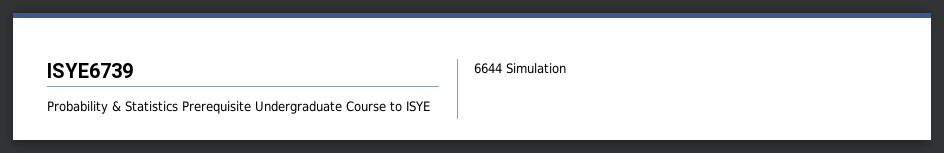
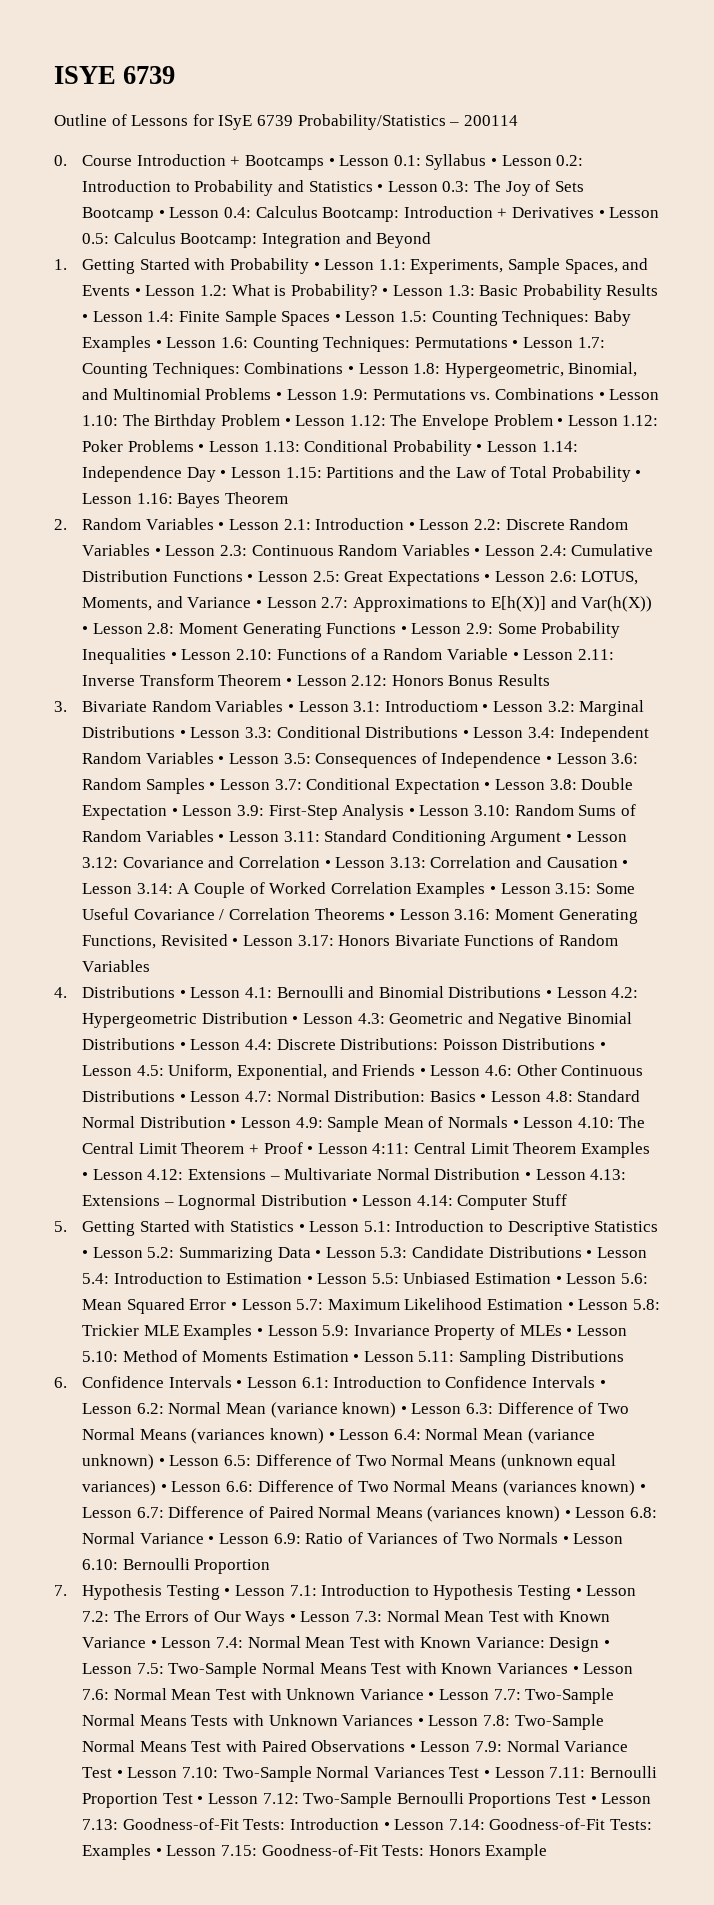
- ISYE6739
- Probability & Statistics Prerequisite Undergraduate Course to ISYE 6644 Simulation
+ ISYE 6739
+ Outline of Lessons for ISyE 6739 Probability/Statistics – 200114
+ 0. Course Introduction + Bootcamps • Lesson 0.1: Syllabus • Lesson 0.2: Introduction to Probability and Statistics • Lesson 0.3: The Joy of Sets Bootcamp • Lesson 0.4: Calculus Bootcamp: Introduction + Derivatives • Lesson 0.5: Calculus Bootcamp: Integration and Beyond
+ 1. Getting Started with Probability • Lesson 1.1: Experiments, Sample Spaces, and Events • Lesson 1.2: What is Probability? • Lesson 1.3: Basic Probability Results • Lesson 1.4: Finite Sample Spaces • Lesson 1.5: Counting Techniques: Baby Examples • Lesson 1.6: Counting Techniques: Permutations • Lesson 1.7: Counting Techniques: Combinations • Lesson 1.8: Hypergeometric, Binomial, and Multinomial Problems • Lesson 1.9: Permutations vs. Combinations • Lesson 1.10: The Birthday Problem • Lesson 1.12: The Envelope Problem • Lesson 1.12: Poker Problems • Lesson 1.13: Conditional Probability • Lesson 1.14: Independence Day • Lesson 1.15: Partitions and the Law of Total Probability • Lesson 1.16: Bayes Theorem
+ 2. Random Variables • Lesson 2.1: Introduction • Lesson 2.2: Discrete Random Variables • Lesson 2.3: Continuous Random Variables • Lesson 2.4: Cumulative Distribution Functions • Lesson 2.5: Great Expectations • Lesson 2.6: LOTUS, Moments, and Variance • Lesson 2.7: Approximations to E[h(X)] and Var(h(X)) • Lesson 2.8: Moment Generating Functions • Lesson 2.9: Some Probability Inequalities • Lesson 2.10: Functions of a Random Variable • Lesson 2.11: Inverse Transform Theorem • Lesson 2.12: Honors Bonus Results
+ 3. Bivariate Random Variables • Lesson 3.1: Introductiom • Lesson 3.2: Marginal Distributions • Lesson 3.3: Conditional Distributions • Lesson 3.4: Independent Random Variables • Lesson 3.5: Consequences of Independence • Lesson 3.6: Random Samples • Lesson 3.7: Conditional Expectation • Lesson 3.8: Double Expectation • Lesson 3.9: First-Step Analysis • Lesson 3.10: Random Sums of Random Variables • Lesson 3.11: Standard Conditioning Argument • Lesson 3.12: Covariance and Correlation • Lesson 3.13: Correlation and Causation • Lesson 3.14: A Couple of Worked Correlation Examples • Lesson 3.15: Some Useful Covariance / Correlation Theorems • Lesson 3.16: Moment Generating Functions, Revisited • Lesson 3.17: Honors Bivariate Functions of Random Variables
+ 4. Distributions • Lesson 4.1: Bernoulli and Binomial Distributions • Lesson 4.2: Hypergeometric Distribution • Lesson 4.3: Geometric and Negative Binomial Distributions • Lesson 4.4: Discrete Distributions: Poisson Distributions • Lesson 4.5: Uniform, Exponential, and Friends • Lesson 4.6: Other Continuous Distributions • Lesson 4.7: Normal Distribution: Basics • Lesson 4.8: Standard Normal Distribution • Lesson 4.9: Sample Mean of Normals • Lesson 4.10: The Central Limit Theorem + Proof • Lesson 4:11: Central Limit Theorem Examples • Lesson 4.12: Extensions – Multivariate Normal Distribution • Lesson 4.13: Extensions – Lognormal Distribution • Lesson 4.14: Computer Stuff
+ 5. Getting Started with Statistics • Lesson 5.1: Introduction to Descriptive Statistics • Lesson 5.2: Summarizing Data • Lesson 5.3: Candidate Distributions • Lesson 5.4: Introduction to Estimation • Lesson 5.5: Unbiased Estimation • Lesson 5.6: Mean Squared Error • Lesson 5.7: Maximum Likelihood Estimation • Lesson 5.8: Trickier MLE Examples • Lesson 5.9: Invariance Property of MLEs • Lesson 5.10: Method of Moments Estimation • Lesson 5.11: Sampling Distributions
+ 6. Confidence Intervals • Lesson 6.1: Introduction to Confidence Intervals • Lesson 6.2: Normal Mean (variance known) • Lesson 6.3: Difference of Two Normal Means (variances known) • Lesson 6.4: Normal Mean (variance unknown) • Lesson 6.5: Difference of Two Normal Means (unknown equal variances) • Lesson 6.6: Difference of Two Normal Means (variances known) • Lesson 6.7: Difference of Paired Normal Means (variances known) • Lesson 6.8: Normal Variance • Lesson 6.9: Ratio of Variances of Two Normals • Lesson 6.10: Bernoulli Proportion
+ 7. Hypothesis Testing • Lesson 7.1: Introduction to Hypothesis Testing • Lesson 7.2: The Errors of Our Ways • Lesson 7.3: Normal Mean Test with Known Variance • Lesson 7.4: Normal Mean Test with Known Variance: Design • Lesson 7.5: Two-Sample Normal Means Test with Known Variances • Lesson 7.6: Normal Mean Test with Unknown Variance • Lesson 7.7: Two-Sample Normal Means Tests with Unknown Variances • Lesson 7.8: Two-Sample Normal Means Test with Paired Observations • Lesson 7.9: Normal Variance Test • Lesson 7.10: Two-Sample Normal Variances Test • Lesson 7.11: Bernoulli Proportion Test • Lesson 7.12: Two-Sample Bernoulli Proportions Test • Lesson 7.13: Goodness-of-Fit Tests: Introduction • Lesson 7.14: Goodness-of-Fit Tests: Examples • Lesson 7.15: Goodness-of-Fit Tests: Honors Example

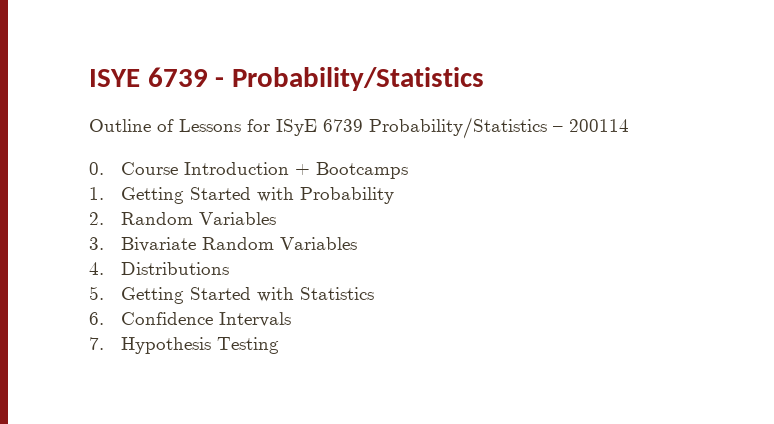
- ISYE 6739
+ ISYE 6739 - Probability/Statistics
- 0. Course Introduction + Bootcamps • Lesson 0.1: Syllabus • Lesson 0.2: Introduction to Probability and Statistics • Lesson 0.3: The Joy of Sets Bootcamp • Lesson 0.4: Calculus Bootcamp: Introduction + Derivatives • Lesson 0.5: Calculus Bootcamp: Integration and Beyond
+ 0. Course Introduction + Bootcamps
- 1. Getting Started with Probability • Lesson 1.1: Experiments, Sample Spaces, and Events • Lesson 1.2: What is Probability? • Lesson 1.3: Basic Probability Results • Lesson 1.4: Finite Sample Spaces • Lesson 1.5: Counting Techniques: Baby Examples • Lesson 1.6: Counting Techniques: Permutations • Lesson 1.7: Counting Techniques: Combinations • Lesson 1.8: Hypergeometric, Binomial, and Multinomial Problems • Lesson 1.9: Permutations vs. Combinations • Lesson 1.10: The Birthday Problem • Lesson 1.12: The Envelope Problem • Lesson 1.12: Poker Problems • Lesson 1.13: Conditional Probability • Lesson 1.14: Independence Day • Lesson 1.15: Partitions and the Law of Total Probability • Lesson 1.16: Bayes Theorem
- 2. Random Variables • Lesson 2.1: Introduction • Lesson 2.2: Discrete Random Variables • Lesson 2.3: Continuous Random Variables • Lesson 2.4: Cumulative Distribution Functions • Lesson 2.5: Great Expectations • Lesson 2.6: LOTUS, Moments, and Variance • Lesson 2.7: Approximations to E[h(X)] and Var(h(X)) • Lesson 2.8: Moment Generating Functions • Lesson 2.9: Some Probability Inequalities • Lesson 2.10: Functions of a Random Variable • Lesson 2.11: Inverse Transform Theorem • Lesson 2.12: Honors Bonus Results
- 3. Bivariate Random Variables • Lesson 3.1: Introductiom • Lesson 3.2: Marginal Distributions • Lesson 3.3: Conditional Distributions • Lesson 3.4: Independent Random Variables • Lesson 3.5: Consequences of Independence • Lesson 3.6: Random Samples • Lesson 3.7: Conditional Expectation • Lesson 3.8: Double Expectation • Lesson 3.9: First-Step Analysis • Lesson 3.10: Random Sums of Random Variables • Lesson 3.11: Standard Conditioning Argument • Lesson 3.12: Covariance and Correlation • Lesson 3.13: Correlation and Causation • Lesson 3.14: A Couple of Worked Correlation Examples • Lesson 3.15: Some Useful Covariance / Correlation Theorems • Lesson 3.16: Moment Generating Functions, Revisited • Lesson 3.17: Honors Bivariate Functions of Random Variables
- 4. Distributions • Lesson 4.1: Bernoulli and Binomial Distributions • Lesson 4.2: Hypergeometric Distribution • Lesson 4.3: Geometric and Negative Binomial Distributions • Lesson 4.4: Discrete Distributions: Poisson Distributions • Lesson 4.5: Uniform, Exponential, and Friends • Lesson 4.6: Other Continuous Distributions • Lesson 4.7: Normal Distribution: Basics • Lesson 4.8: Standard Normal Distribution • Lesson 4.9: Sample Mean of Normals • Lesson 4.10: The Central Limit Theorem + Proof • Lesson 4:11: Central Limit Theorem Examples • Lesson 4.12: Extensions – Multivariate Normal Distribution • Lesson 4.13: Extensions – Lognormal Distribution • Lesson 4.14: Computer Stuff
+ 1. Getting Started with Probability
+ 2. Random Variables
+ 3. Bivariate Random Variables
+ 4. Distributions
- 5. Getting Started with Statistics • Lesson 5.1: Introduction to Descriptive Statistics • Lesson 5.2: Summarizing Data • Lesson 5.3: Candidate Distributions • Lesson 5.4: Introduction to Estimation • Lesson 5.5: Unbiased Estimation • Lesson 5.6: Mean Squared Error • Lesson 5.7: Maximum Likelihood Estimation • Lesson 5.8: Trickier MLE Examples • Lesson 5.9: Invariance Property of MLEs • Lesson 5.10: Method of Moments Estimation • Lesson 5.11: Sampling Distributions
- 6. Confidence Intervals • Lesson 6.1: Introduction to Confidence Intervals • Lesson 6.2: Normal Mean (variance known) • Lesson 6.3: Difference of Two Normal Means (variances known) • Lesson 6.4: Normal Mean (variance unknown) • Lesson 6.5: Difference of Two Normal Means (unknown equal variances) • Lesson 6.6: Difference of Two Normal Means (variances known) • Lesson 6.7: Difference of Paired Normal Means (variances known) • Lesson 6.8: Normal Variance • Lesson 6.9: Ratio of Variances of Two Normals • Lesson 6.10: Bernoulli Proportion
- 7. Hypothesis Testing • Lesson 7.1: Introduction to Hypothesis Testing • Lesson 7.2: The Errors of Our Ways • Lesson 7.3: Normal Mean Test with Known Variance • Lesson 7.4: Normal Mean Test with Known Variance: Design • Lesson 7.5: Two-Sample Normal Means Test with Known Variances • Lesson 7.6: Normal Mean Test with Unknown Variance • Lesson 7.7: Two-Sample Normal Means Tests with Unknown Variances • Lesson 7.8: Two-Sample Normal Means Test with Paired Observations • Lesson 7.9: Normal Variance Test • Lesson 7.10: Two-Sample Normal Variances Test • Lesson 7.11: Bernoulli Proportion Test • Lesson 7.12: Two-Sample Bernoulli Proportions Test • Lesson 7.13: Goodness-of-Fit Tests: Introduction • Lesson 7.14: Goodness-of-Fit Tests: Examples • Lesson 7.15: Goodness-of-Fit Tests: Honors Example
+ 5. Getting Started with Statistics
+ 6. Confidence Intervals
+ 7. Hypothesis Testing

